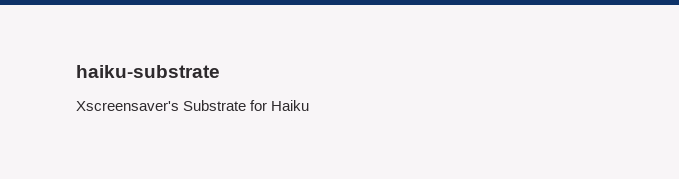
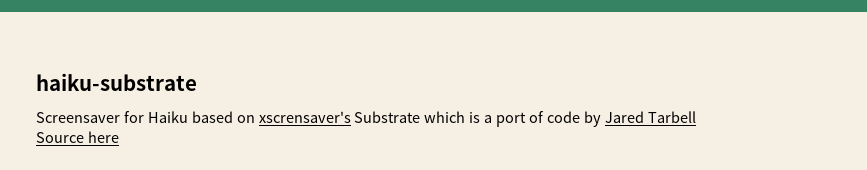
- Xscreensaver's Substrate for Haiku
+ Screensaver for Haiku based on xscrensaver's Substrate which is a port of code by Jared Tarbell
+ Source here

